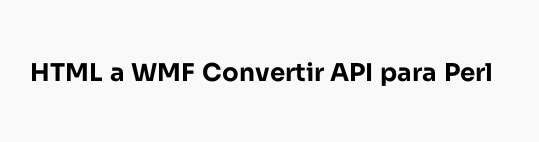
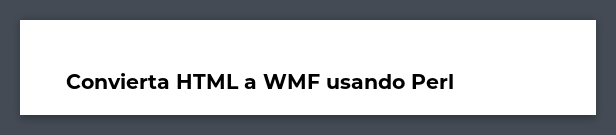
- HTML a WMF Convertir API para Perl
+ Convierta HTML a WMF usando Perl

